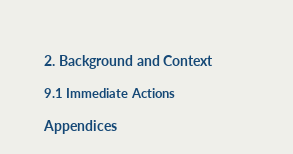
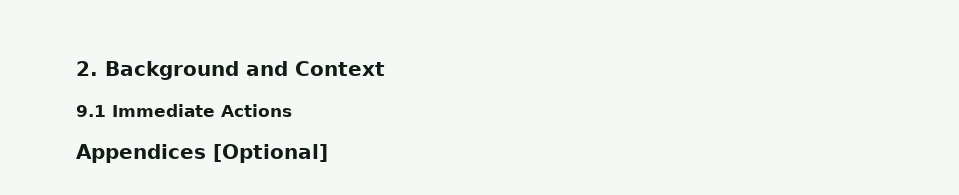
- Appendices
+ Appendices [Optional]

